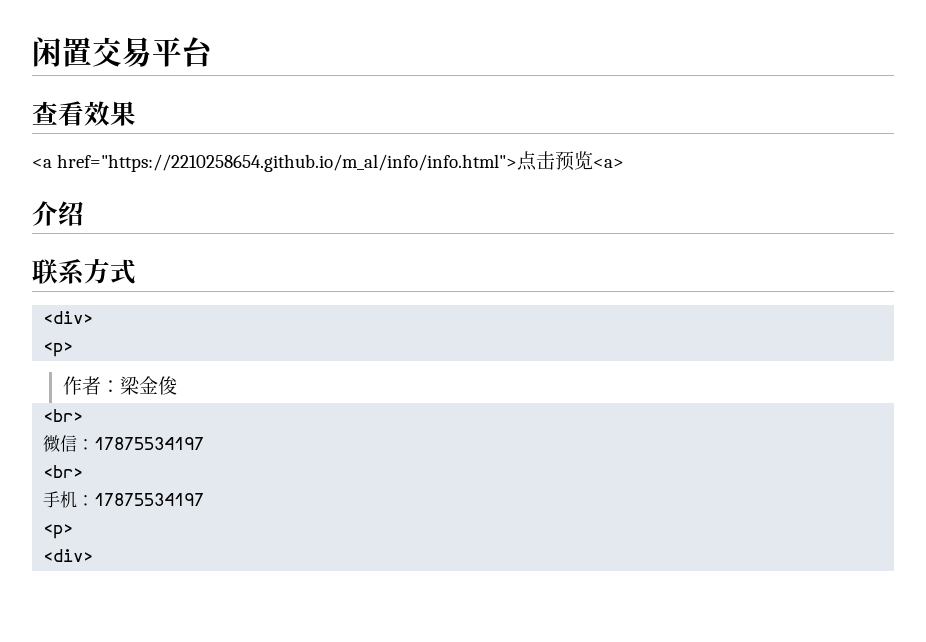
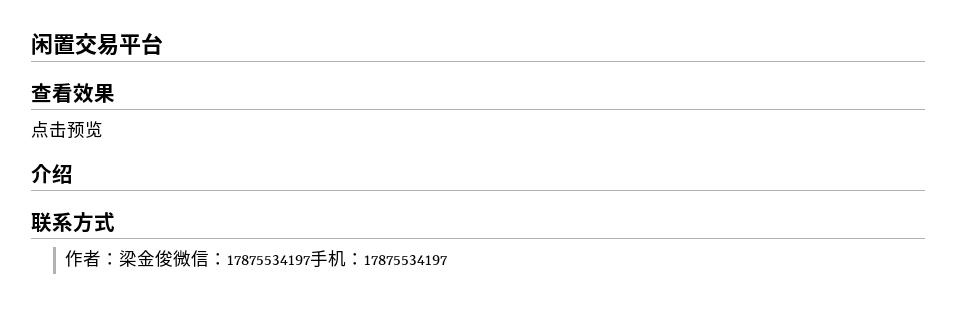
- <a href="https://2210258654.github.io/m_al/info/info.html">点击预览<a>
+ 点击预览
  联系方式
- <div>
- <p>
- 作者：梁金俊
- <br>
- 微信：17875534197
- <br>
- 手机：17875534197
- <p>
- <div>
+ 作者：梁金俊微信：17875534197手机：17875534197

